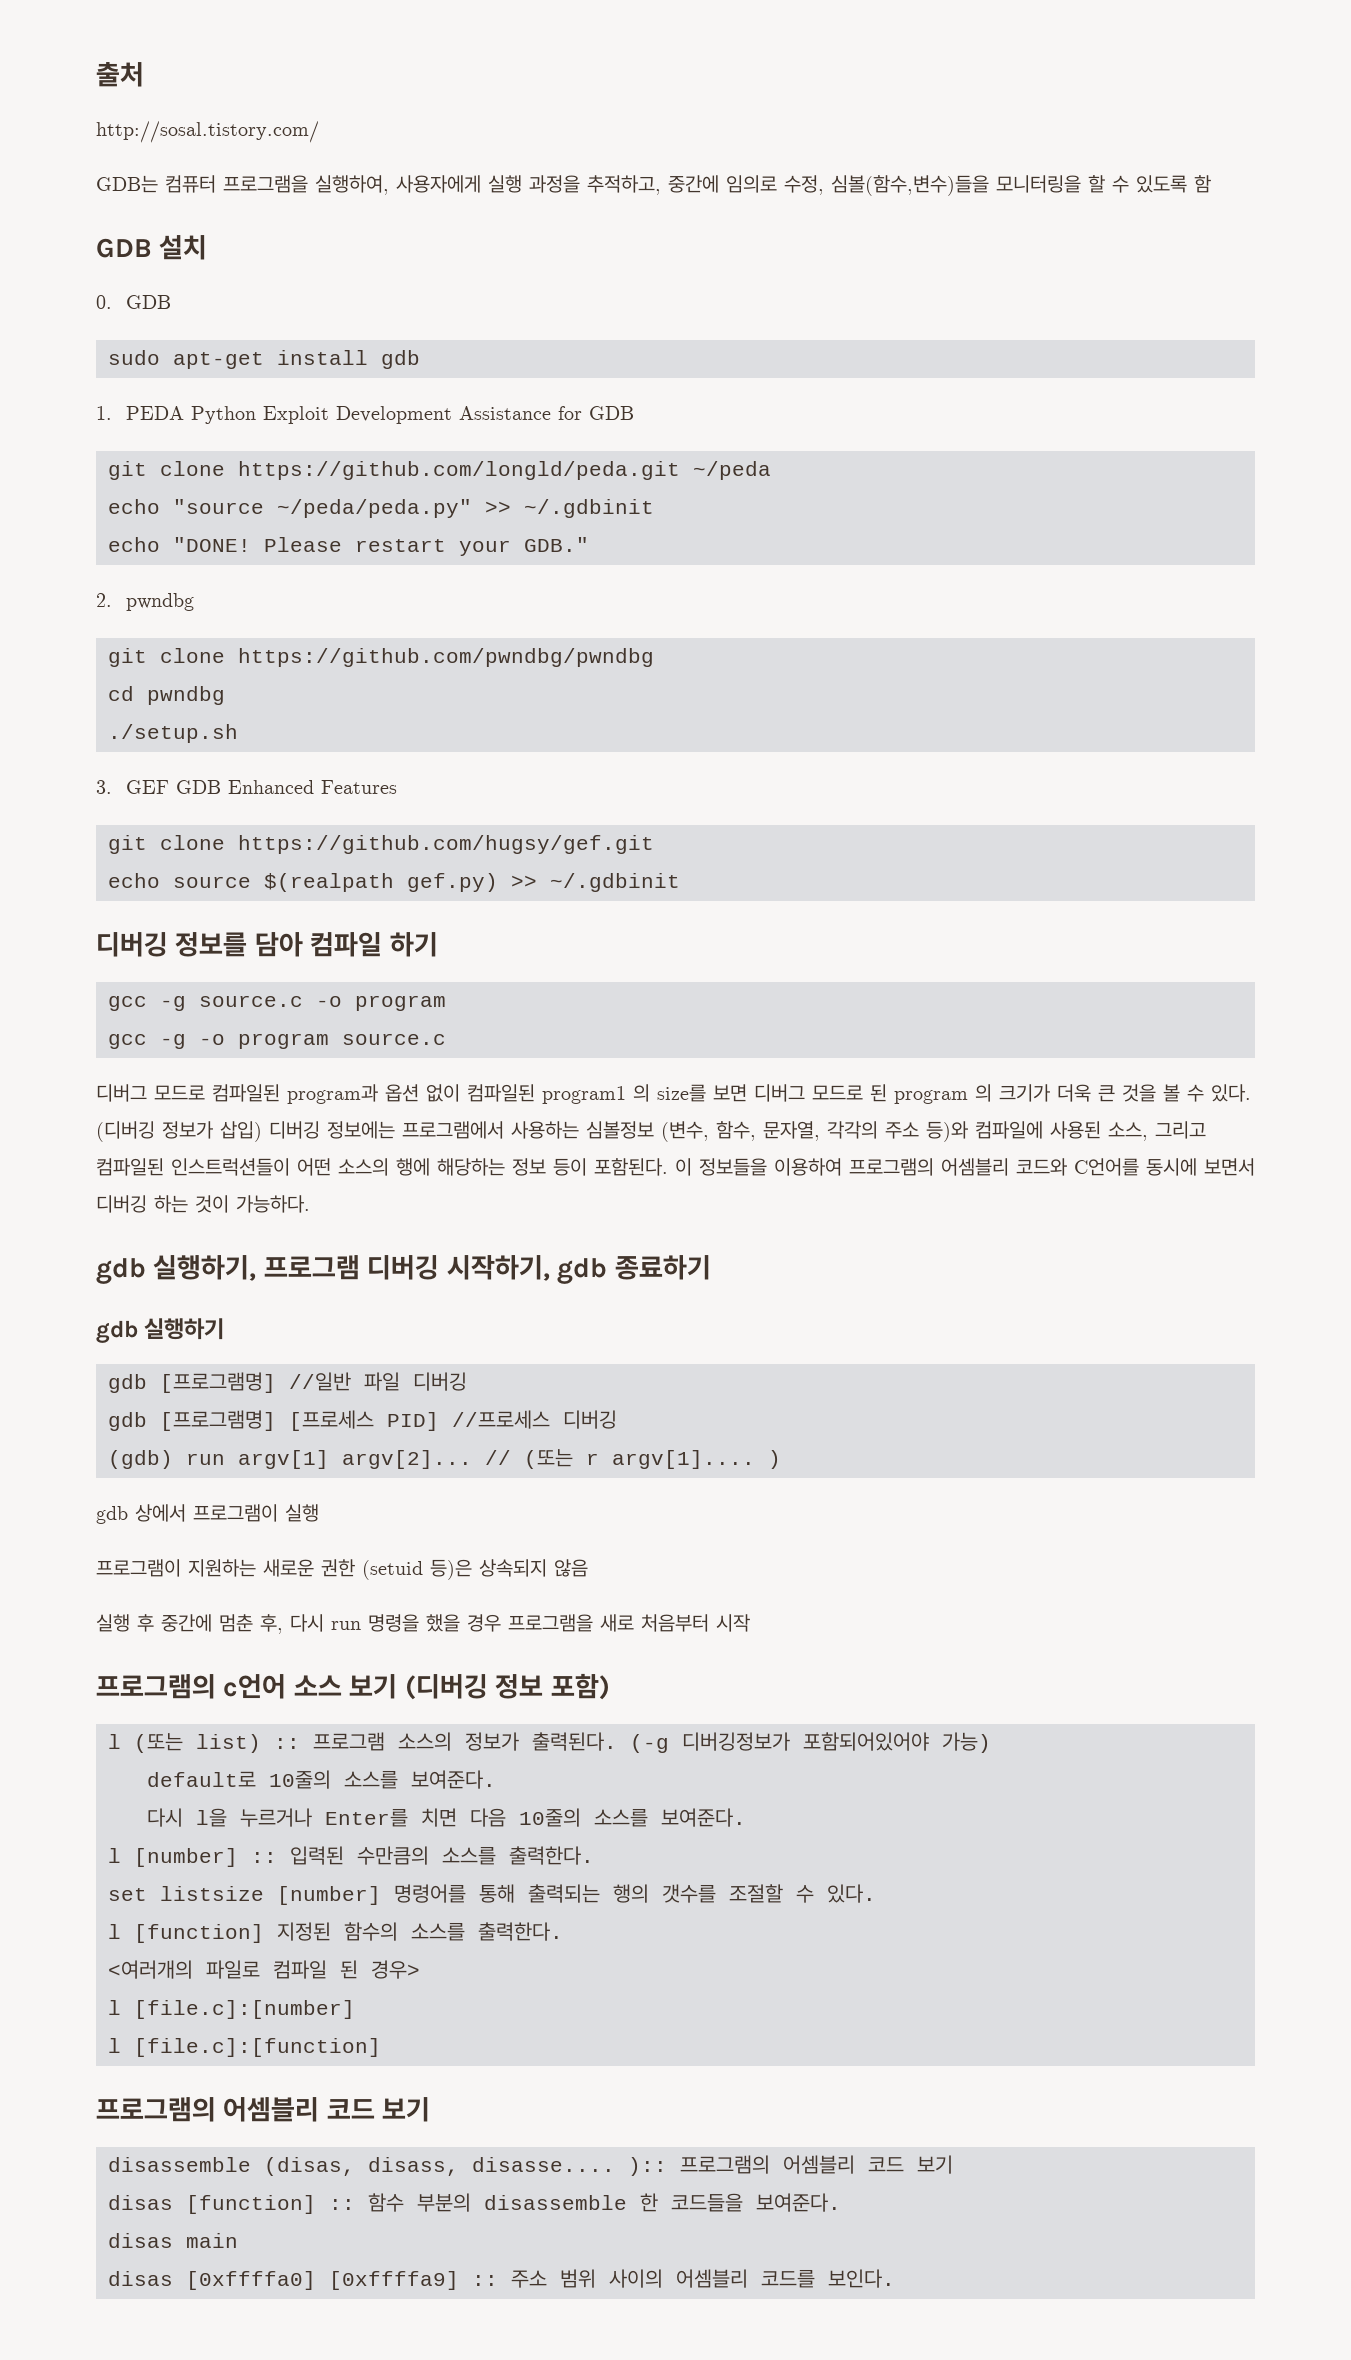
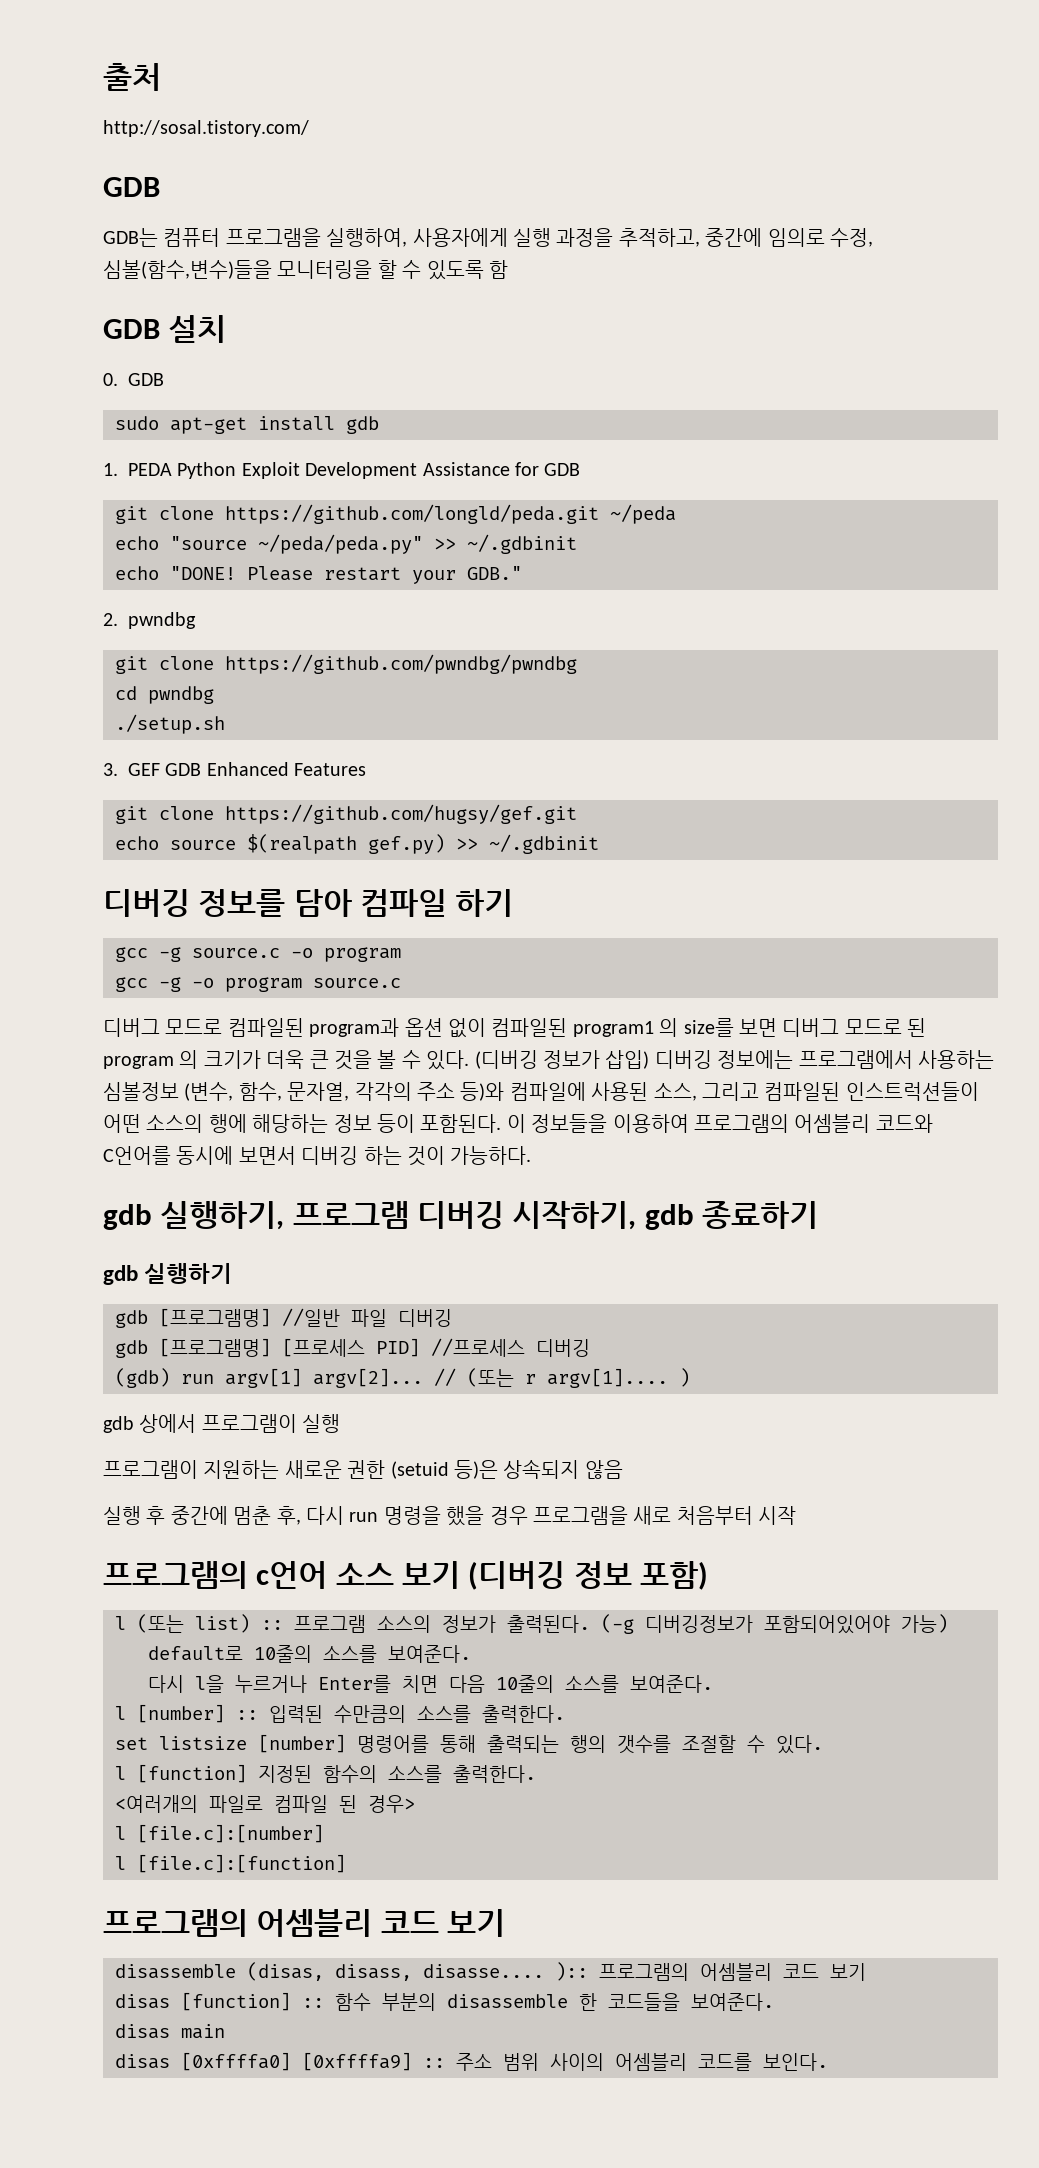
  http://sosal.tistory.com/
+ GDB

